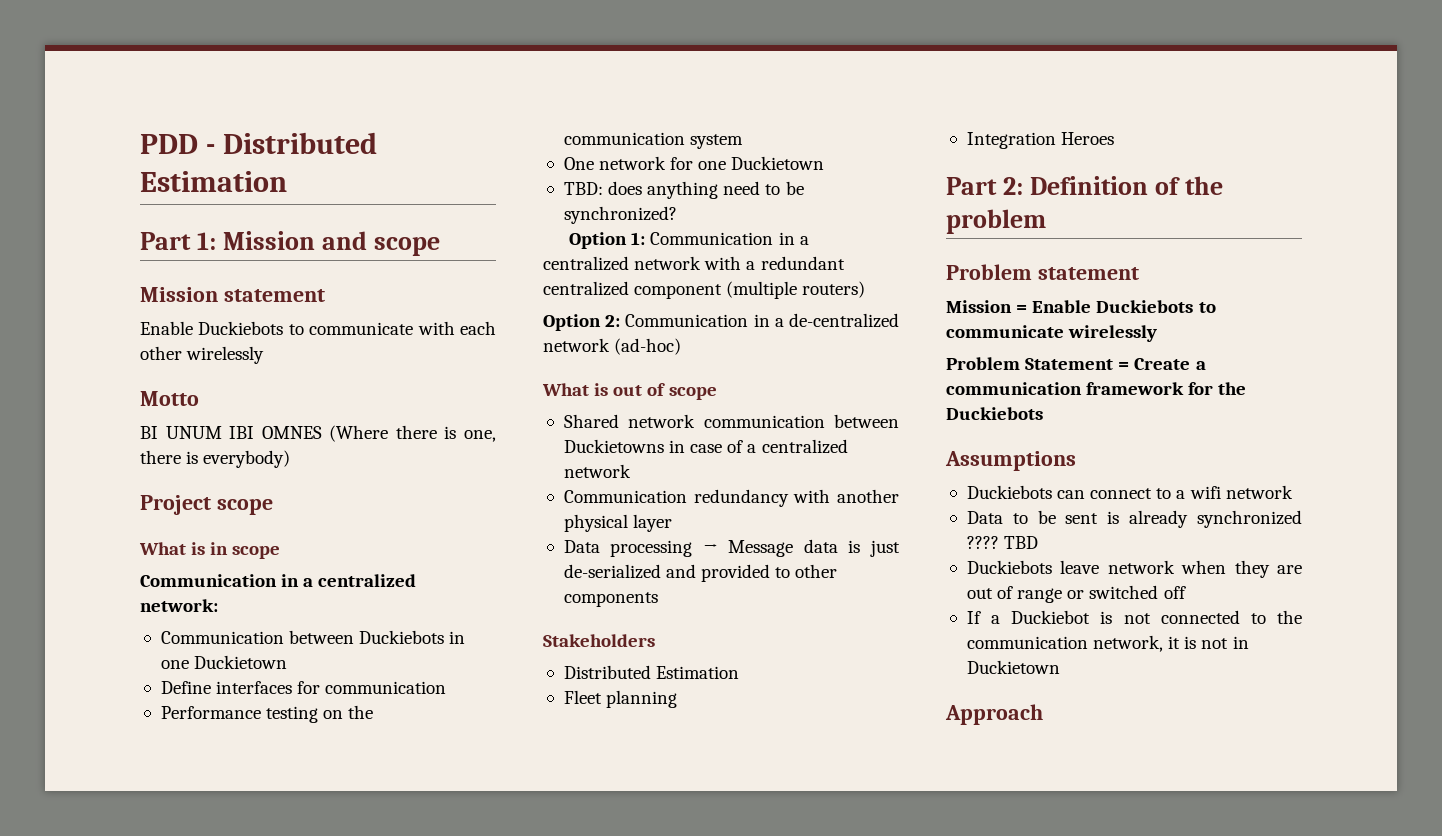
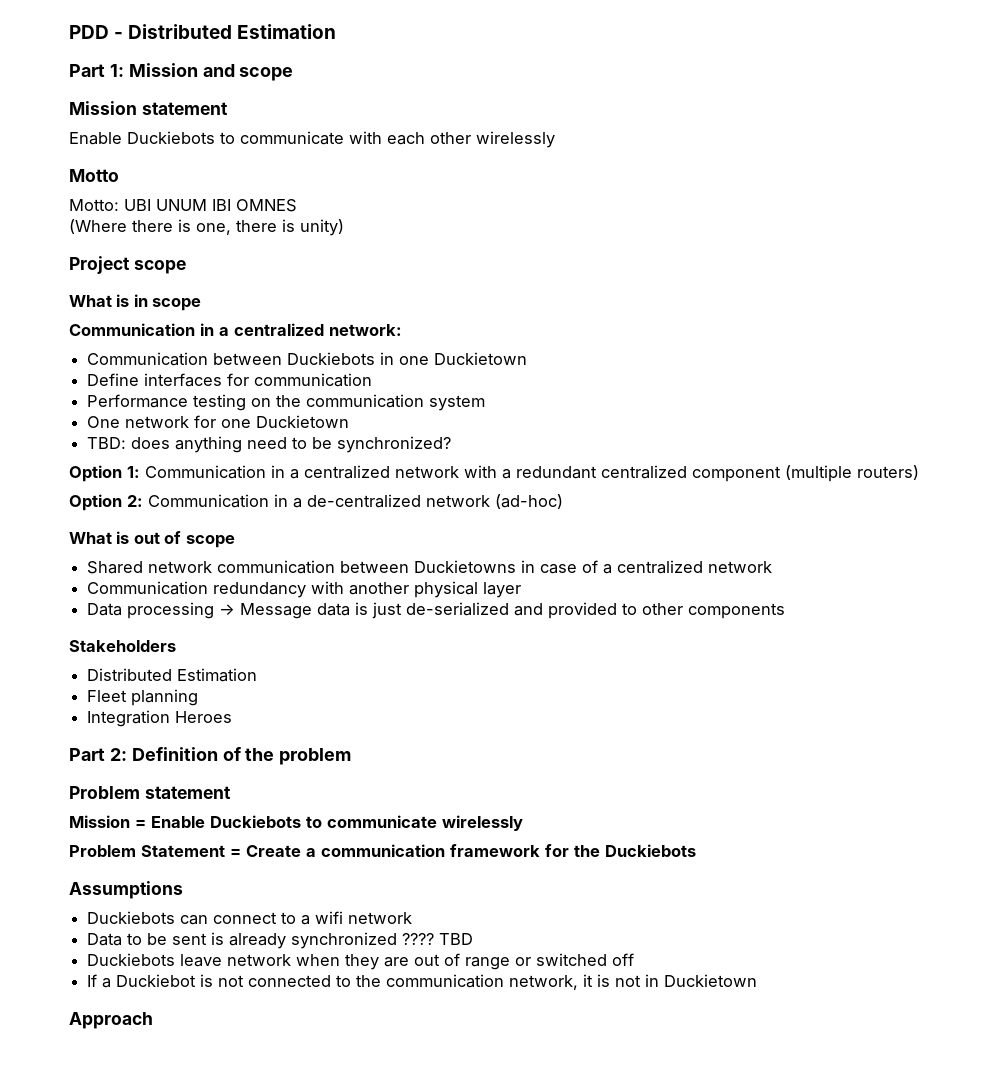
- BI UNUM IBI OMNES (Where there is one, there is everybody)
+ Motto: UBI UNUM IBI OMNES
+ (Where there is one, there is unity)

